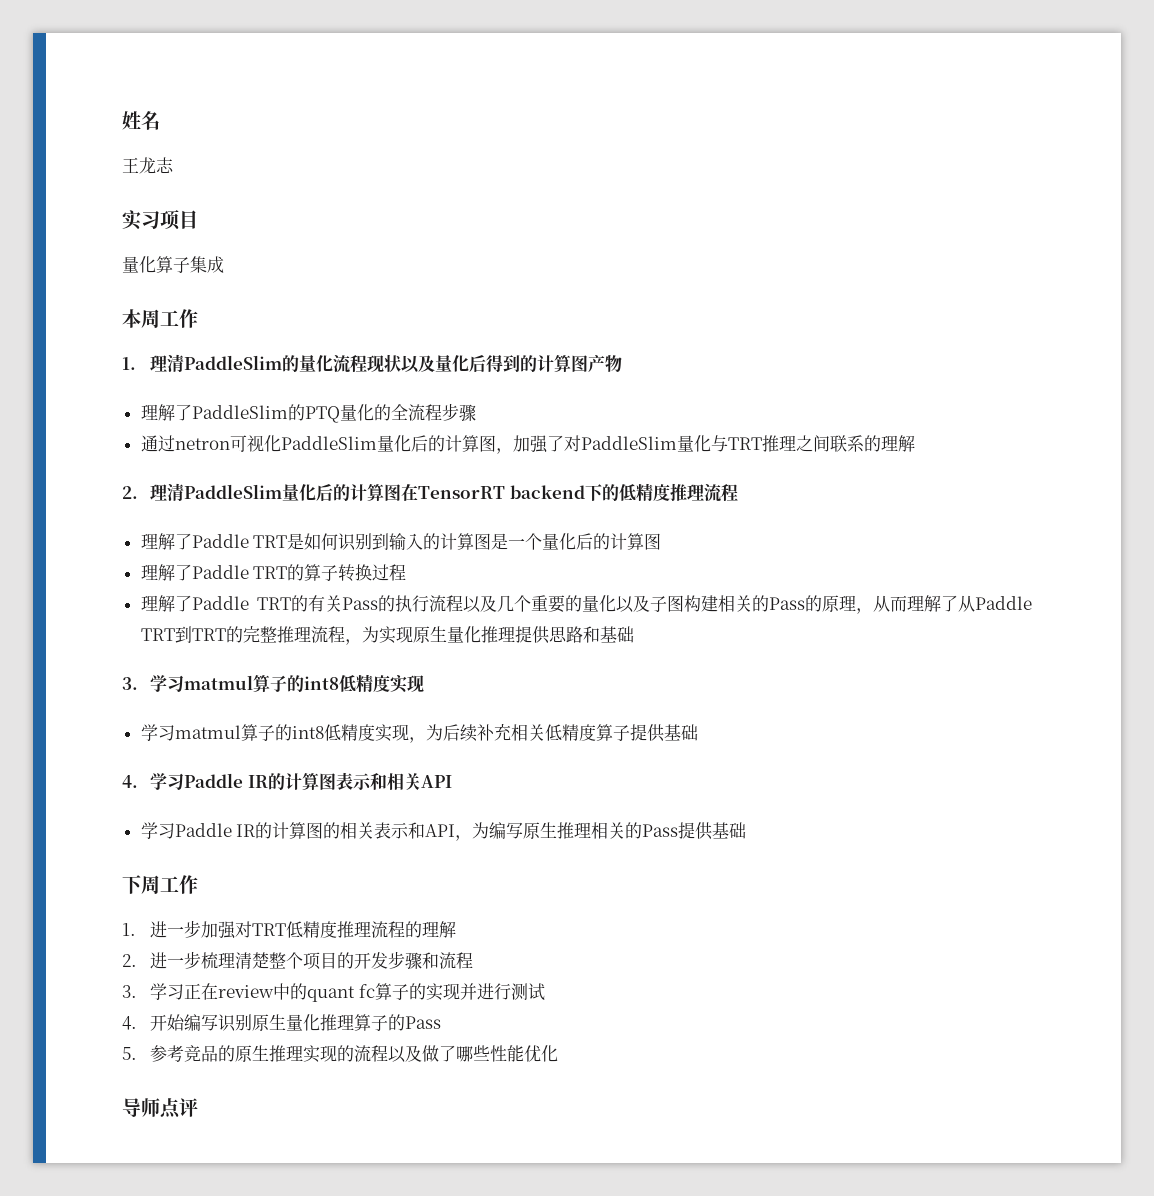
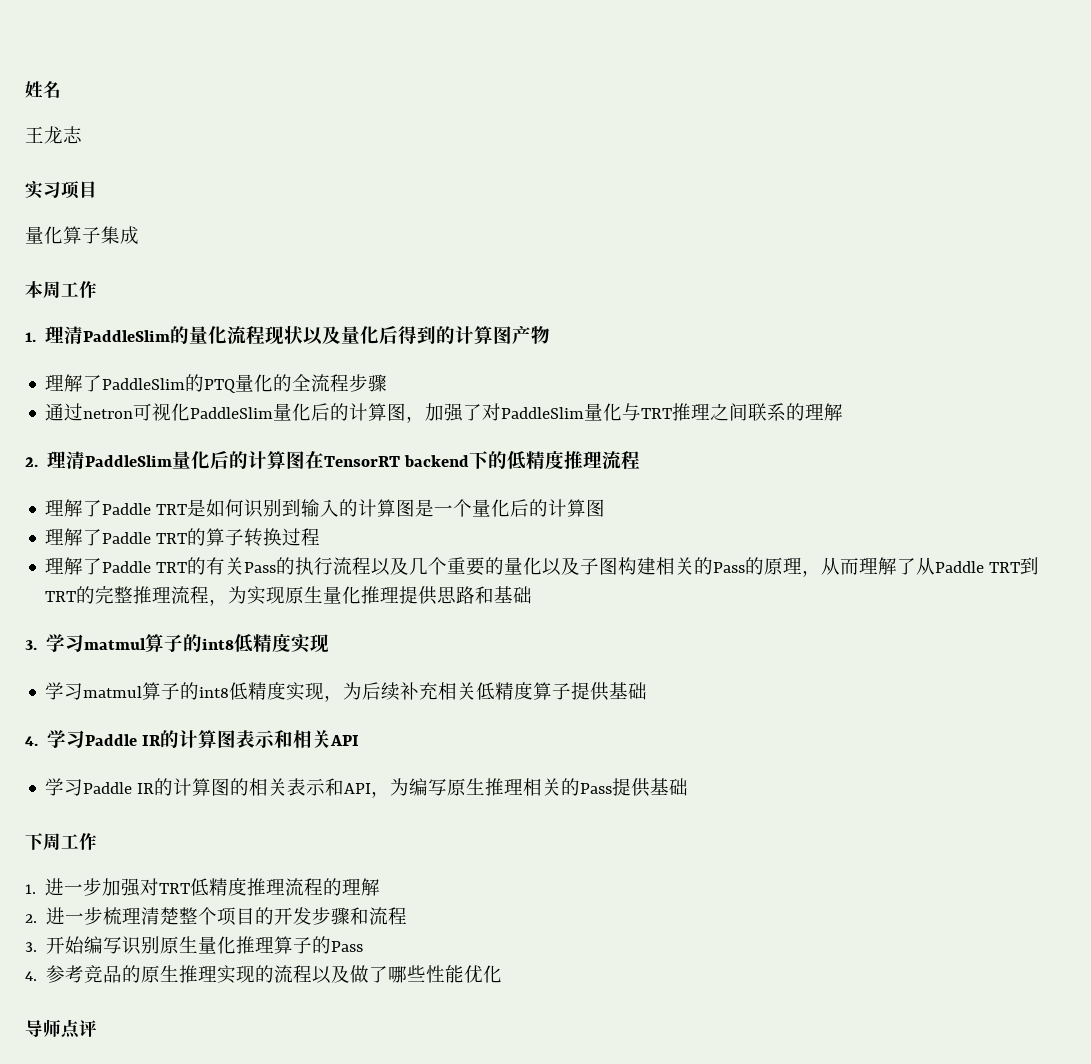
- 3.学习正在review中的quant fc算子的实现并进行测试
- 4.开始编写识别原生量化推理算子的Pass
+ 3.开始编写识别原生量化推理算子的Pass
- 5.参考竞品的原生推理实现的流程以及做了哪些性能优化
+ 4.参考竞品的原生推理实现的流程以及做了哪些性能优化

